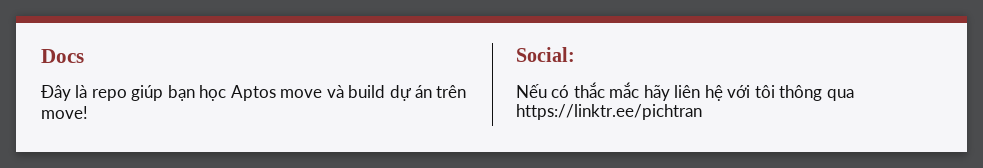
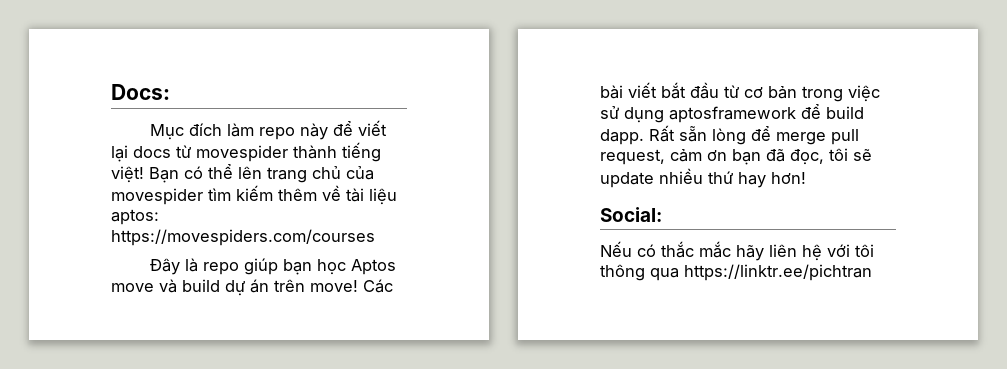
- Docs
+ Docs:
+ Mục đích làm repo này để viết lại docs từ movespider thành tiếng việt! Bạn có thể lên trang chủ của movespider tìm kiếm thêm về tài liệu aptos: https://movespiders.com/courses
+ Các bài viết bắt đầu từ cơ bản trong việc sử dụng aptosframework để build dapp. Rất sẵn lòng để merge pull request, cảm ơn bạn đã đọc, tôi sẽ update nhiều thứ hay hơn!

